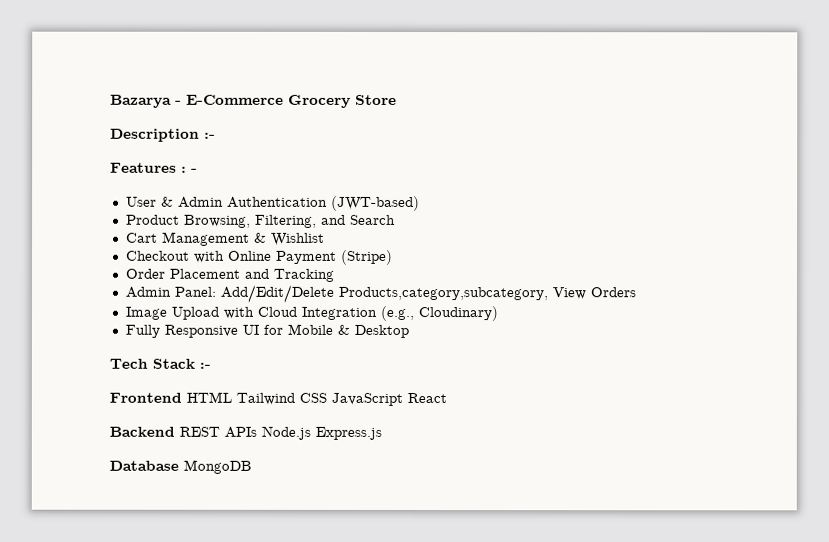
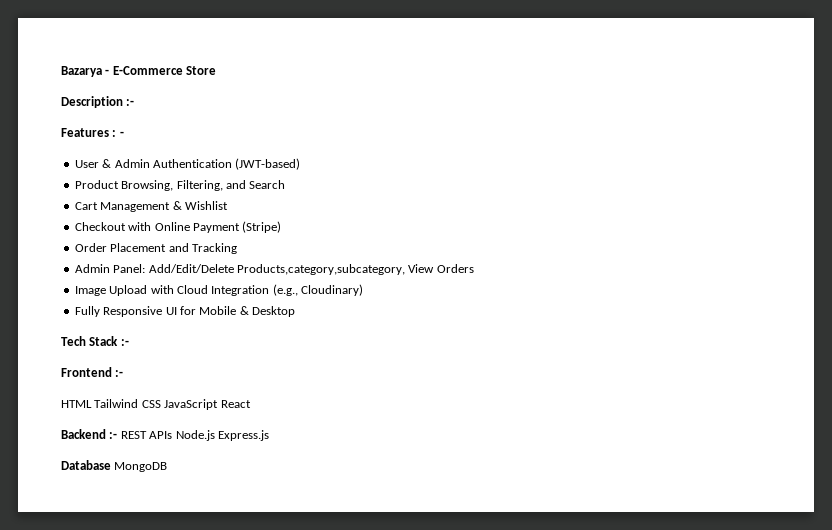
- Bazarya - E-Commerce Grocery Store
+ Bazarya - E-Commerce Store
- Frontend HTML Tailwind CSS JavaScript React
+ Frontend :-
+ HTML Tailwind CSS JavaScript React
- Backend REST APIs Node.js Express.js
+ Backend :- REST APIs Node.js Express.js

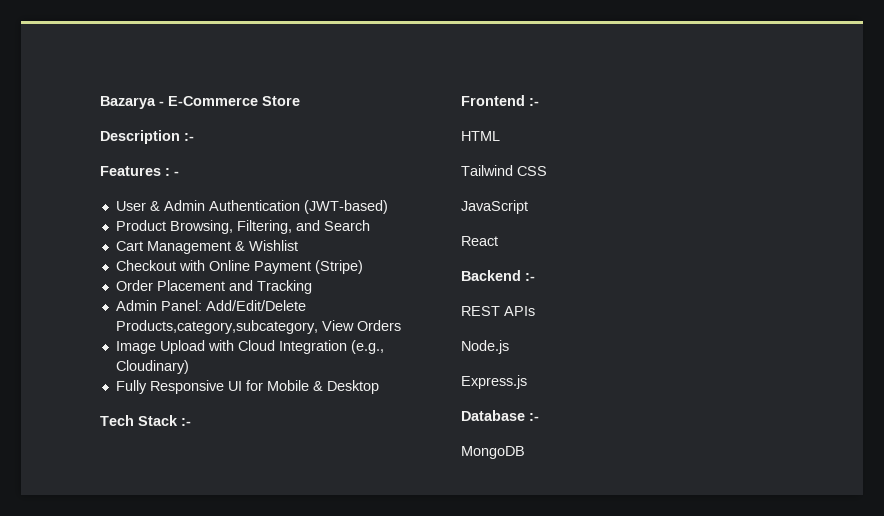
- HTML Tailwind CSS JavaScript React
+ HTML
+ Tailwind CSS
+ JavaScript
+ React
- Backend :- REST APIs Node.js Express.js
+ Backend :-
+ REST APIs
+ Node.js
+ Express.js
- Database MongoDB
+ Database :-
+ MongoDB

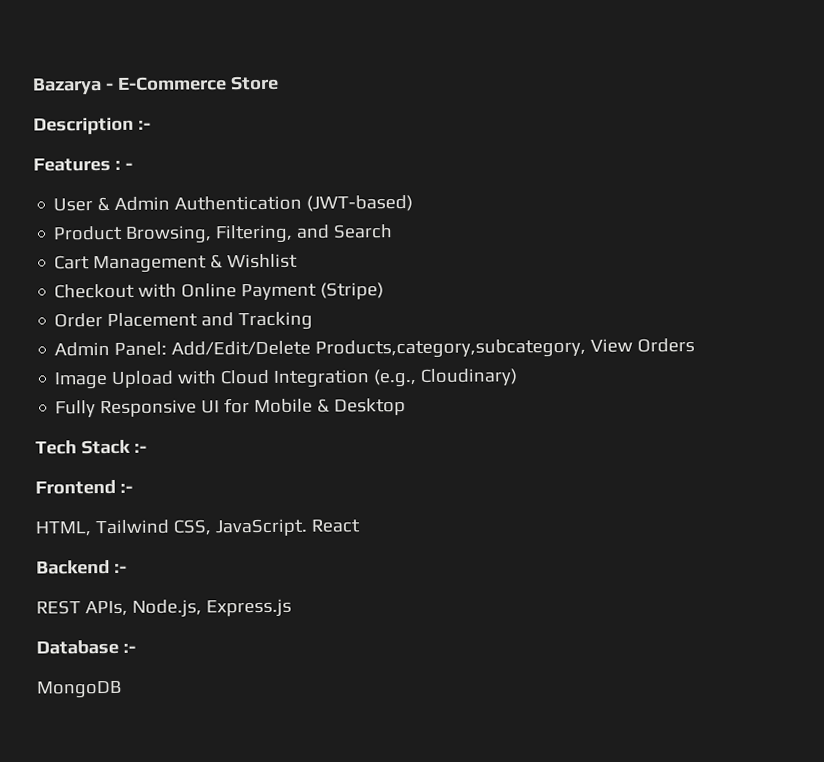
- HTML
- Tailwind CSS
- JavaScript
- React
+ HTML, Tailwind CSS, JavaScript. React
- REST APIs
- Node.js
- Express.js
+ REST APIs, Node.js, Express.js

